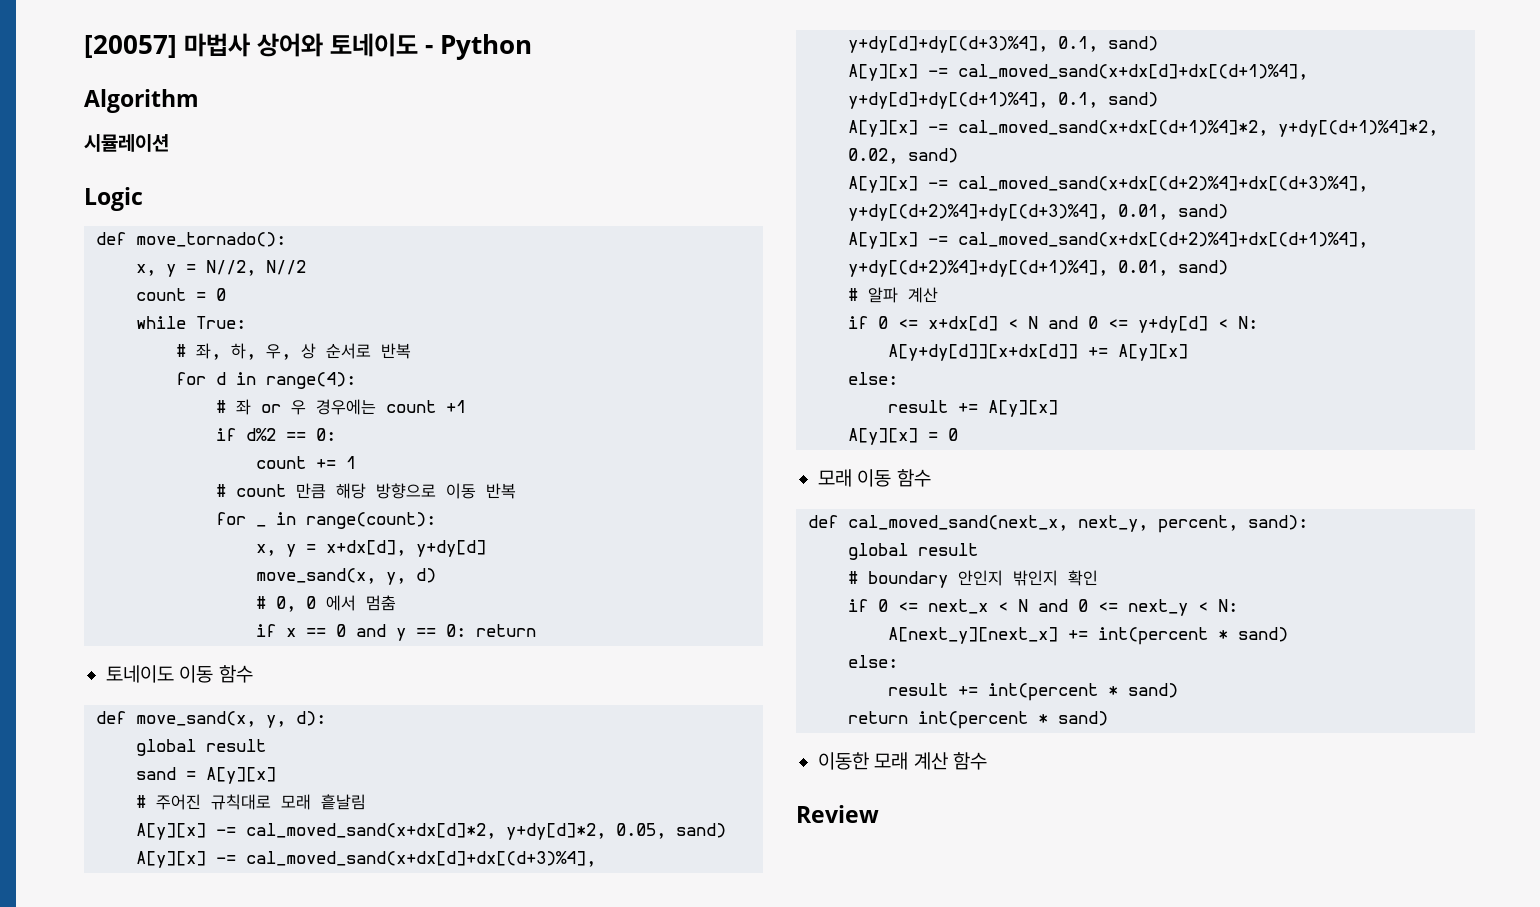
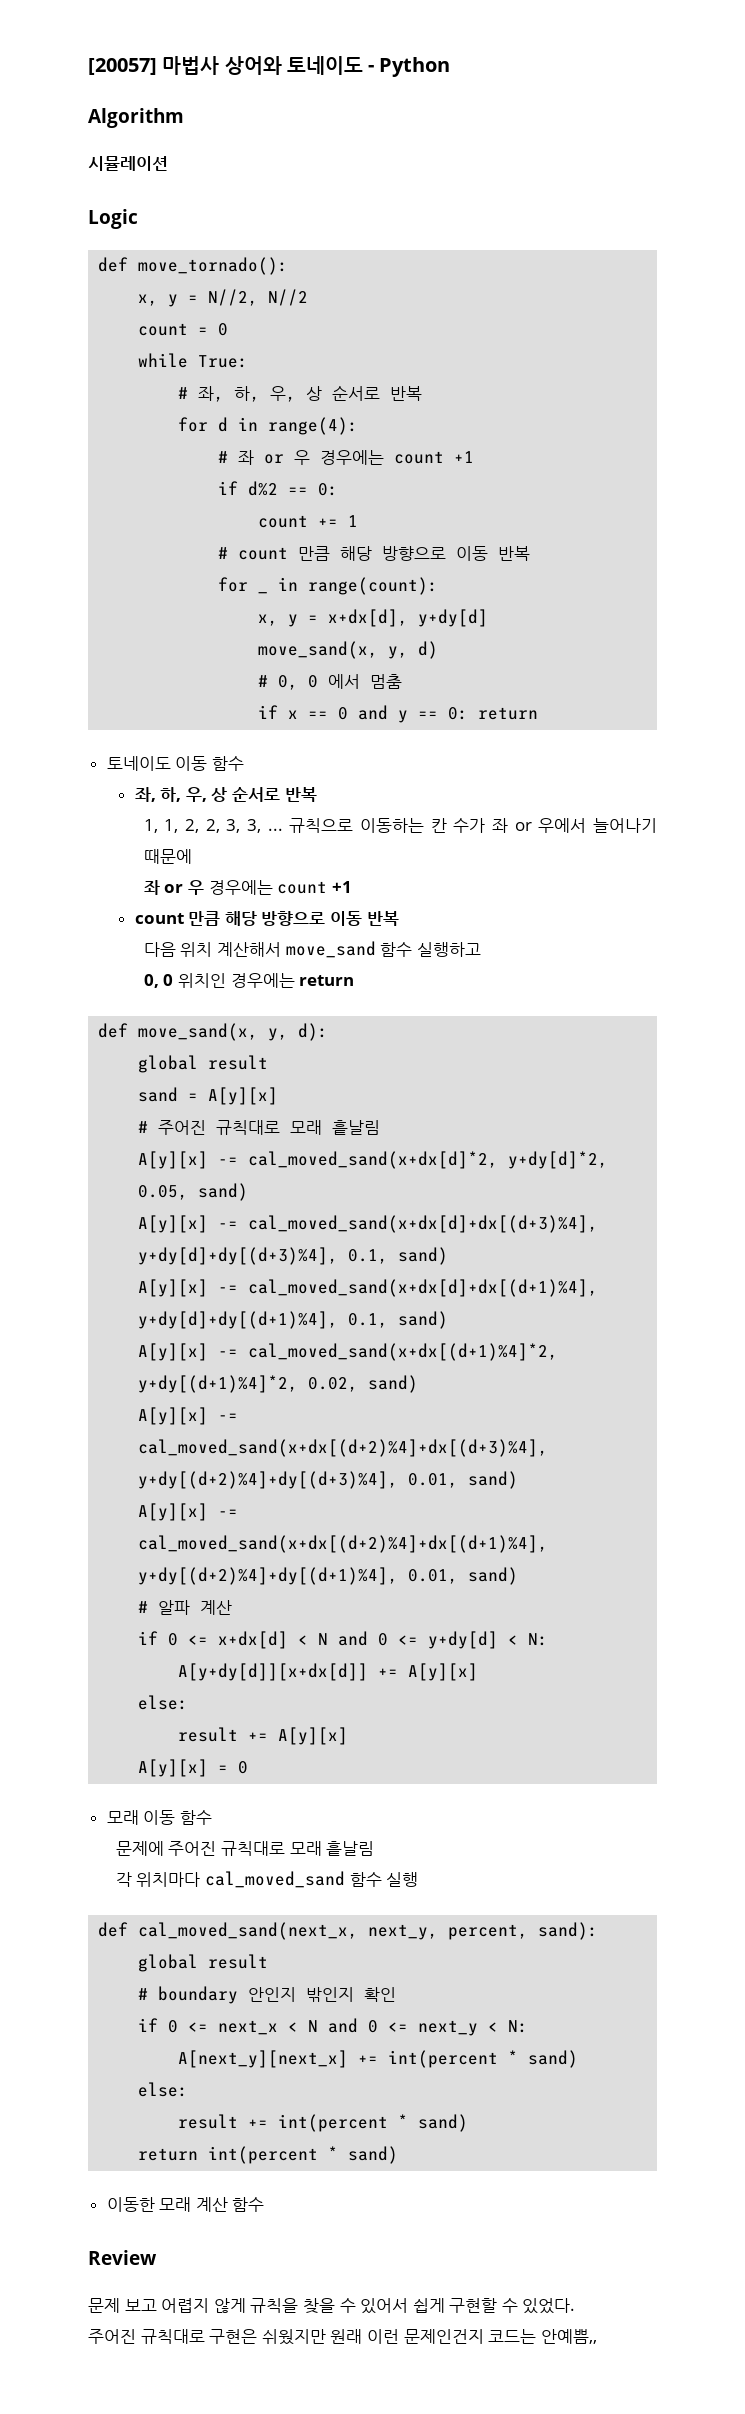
  토네이도 이동 함수
+ 좌, 하, 우, 상 순서로 반복
+ 1, 1, 2, 2, 3, 3, ... 규칙으로 이동하는 칸 수가 좌 or 우에서 늘어나기 때문에
+ 좌 or 우 경우에는 count +1
+ count 만큼 해당 방향으로 이동 반복
+ 다음 위치 계산해서 move_sand 함수 실행하고
+ 0, 0 위치인 경우에는 return
+ 문제에 주어진 규칙대로 모래 흩날림
+ 각 위치마다 cal_moved_sand 함수 실행
+ 문제 보고 어렵지 않게 규칙을 찾을 수 있어서 쉽게 구현할 수 있었다.
+ 주어진 규칙대로 구현은 쉬웠지만 원래 이런 문제인건지 코드는 안예쁨,,

